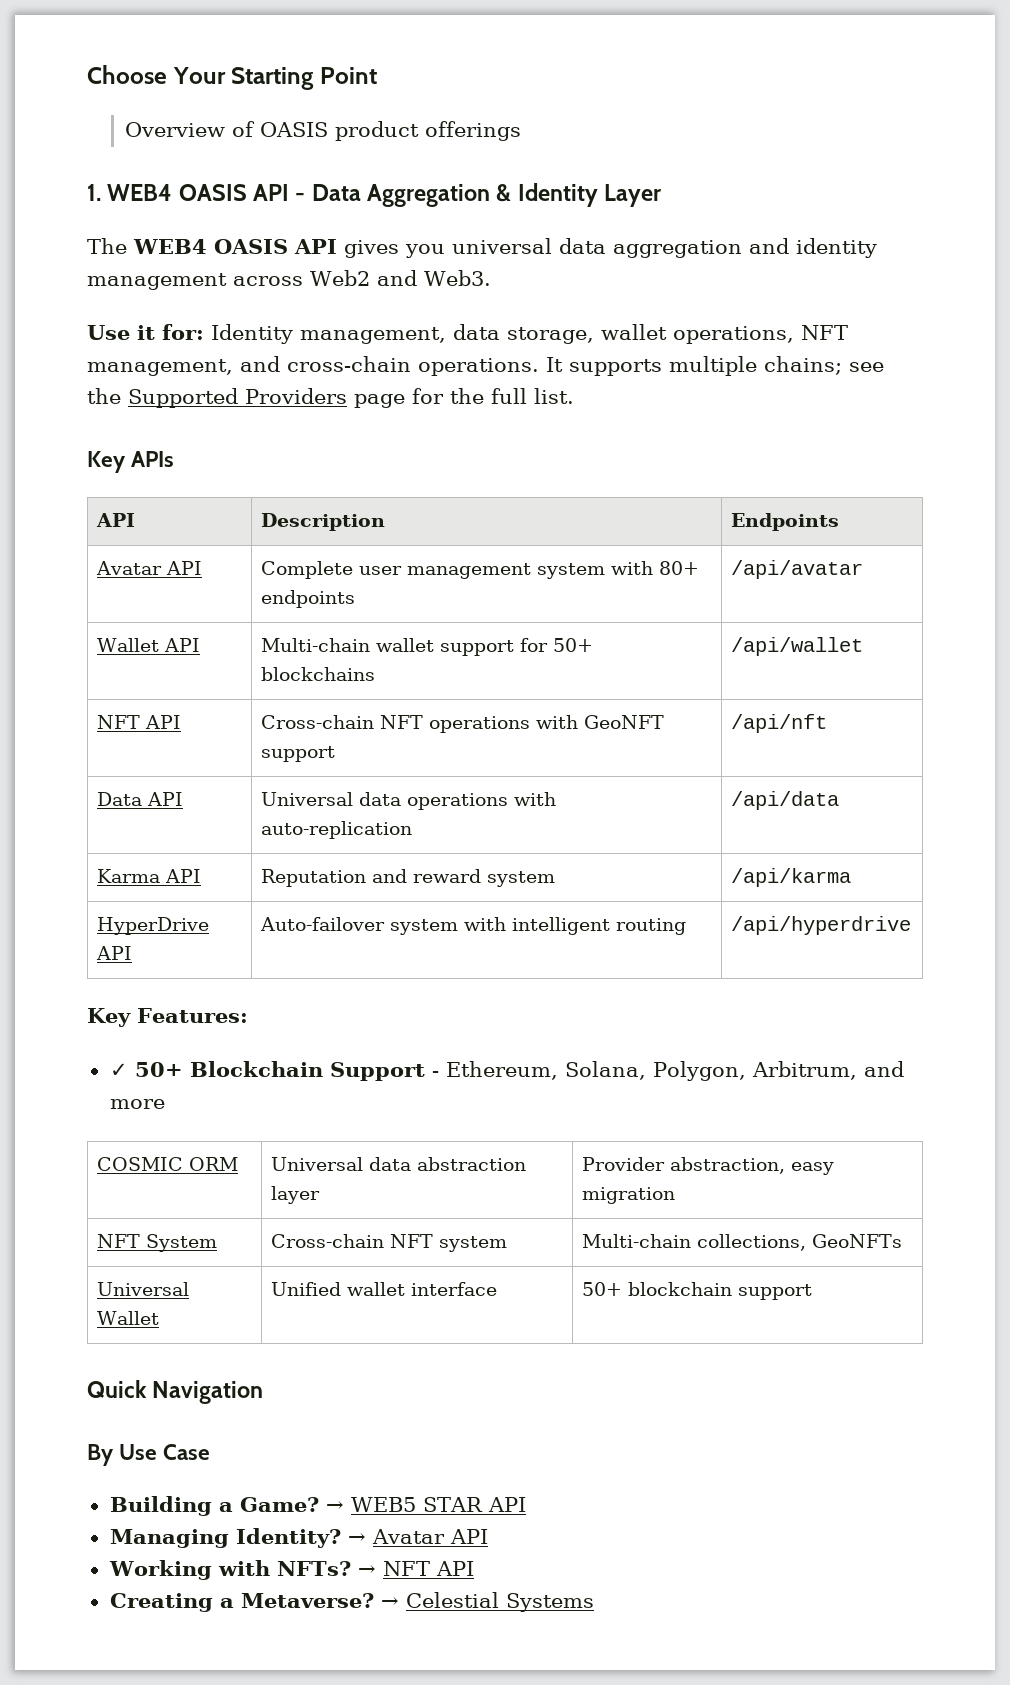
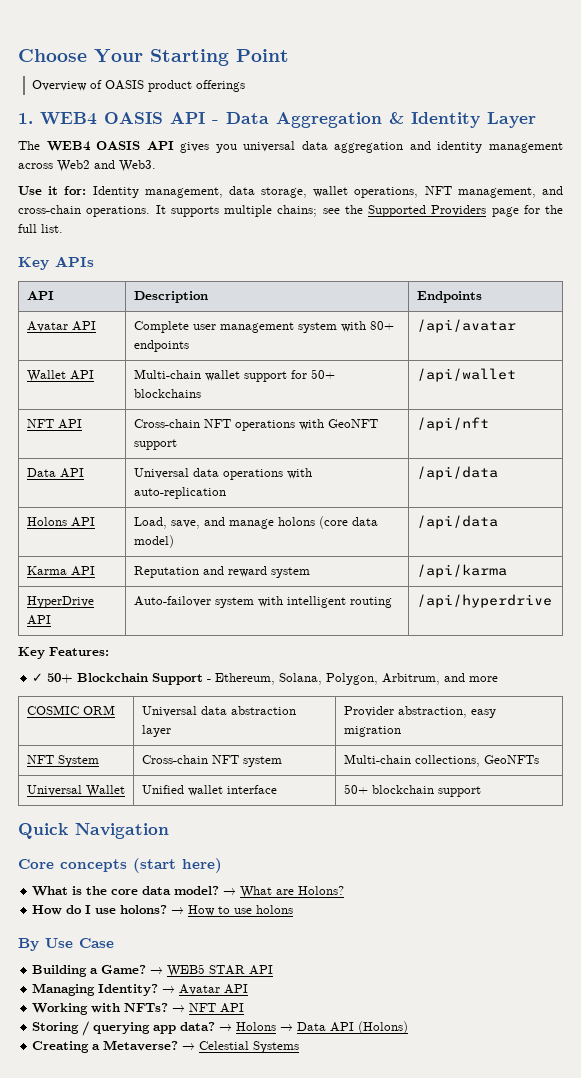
+ Holons API | Load, save, and manage holons (core data model) | /api/data
+ Core concepts (start here)
+ What is the core data model? → What are Holons?
+ How do I use holons? → How to use holons
+ Storing / querying app data? → Holons → Data API (Holons)

